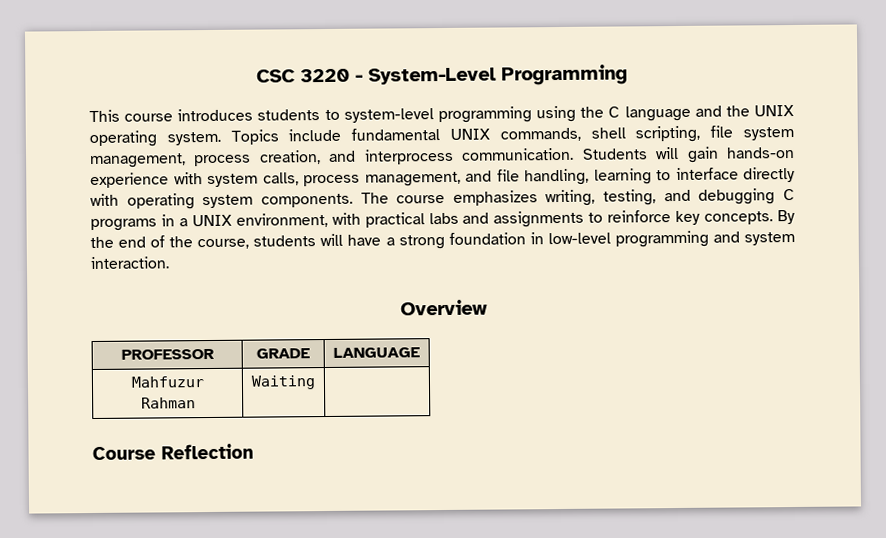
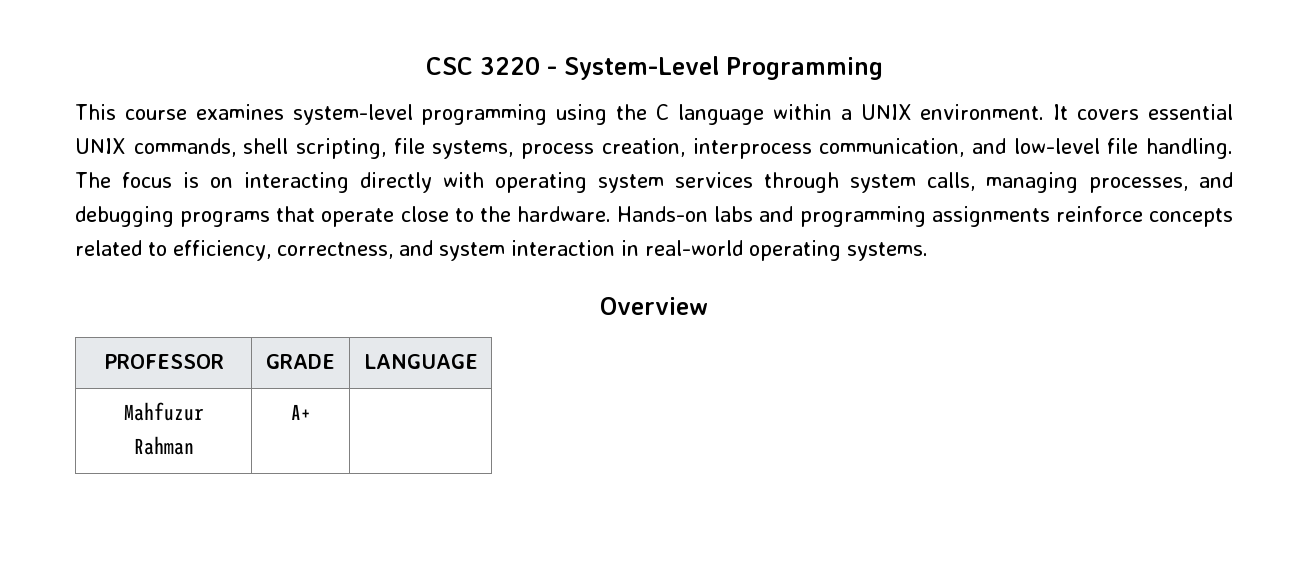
- This course introduces students to system-level programming using the C language and the UNIX operating system. Topics include fundamental UNIX commands, shell scripting, file system management, process creation, and interprocess communication. Students will gain hands-on experience with system calls, process management, and file handling, learning to interface directly with operating system components. The course emphasizes writing, testing, and debugging C programs in a UNIX environment, with practical labs and assignments to reinforce key concepts. By the end of the course, students will have a strong foundation in low-level programming and system interaction.
+ This course examines system-level programming using the C language within a UNIX environment. It covers essential UNIX commands, shell scripting, file systems, process creation, interprocess communication, and low-level file handling. The focus is on interacting directly with operating system services through system calls, managing processes, and debugging programs that operate close to the hardware. Hands-on labs and programming assignments reinforce concepts related to efficiency, correctness, and system interaction in real-world operating systems.
- Mahfuzur Rahman | Waiting |
- Course Reflection
+ Mahfuzur Rahman | A+ |

